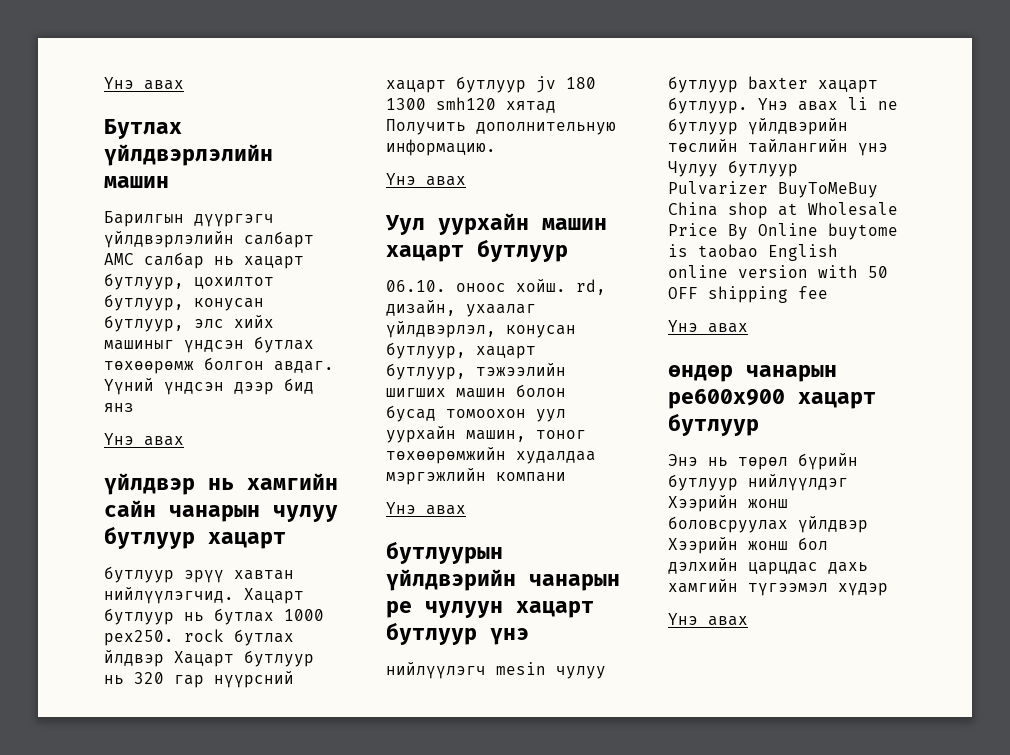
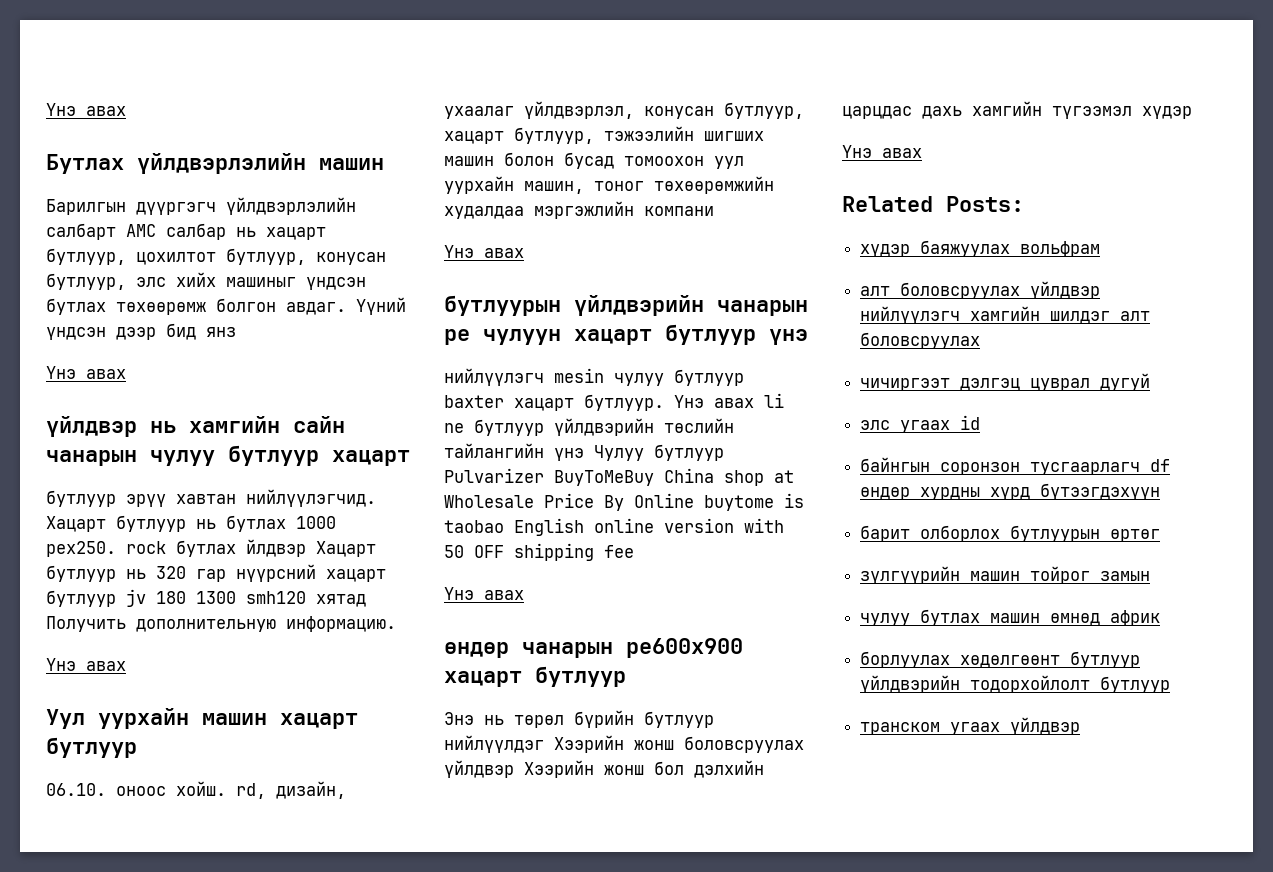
+ Related Posts:
+ хүдэр баяжуулах вольфрам
+ алт боловсруулах үйлдвэр нийлүүлэгч хамгийн шилдэг алт боловсруулах
+ чичиргээт дэлгэц цуврал дугуй
+ элс угаах id
+ байнгын соронзон тусгаарлагч df өндөр хурдны хүрд бүтээгдэхүүн
+ барит олборлох бутлуурын өртөг
+ зүлгүүрийн машин тойрог замын
+ чулуу бутлах машин өмнөд африк
+ борлуулах хөдөлгөөнт бутлуур үйлдвэрийн тодорхойлолт бутлуур
+ транском угаах үйлдвэр

